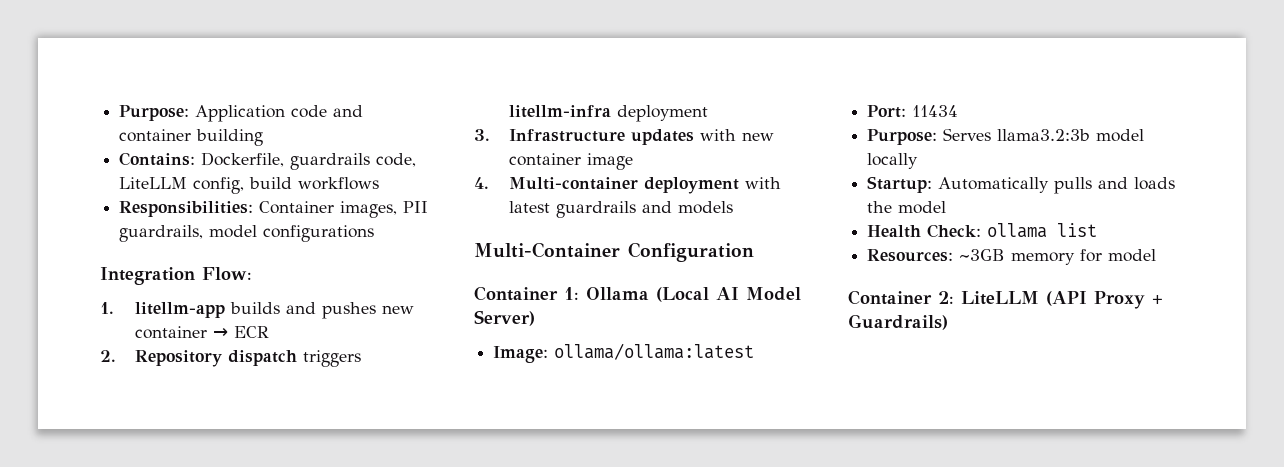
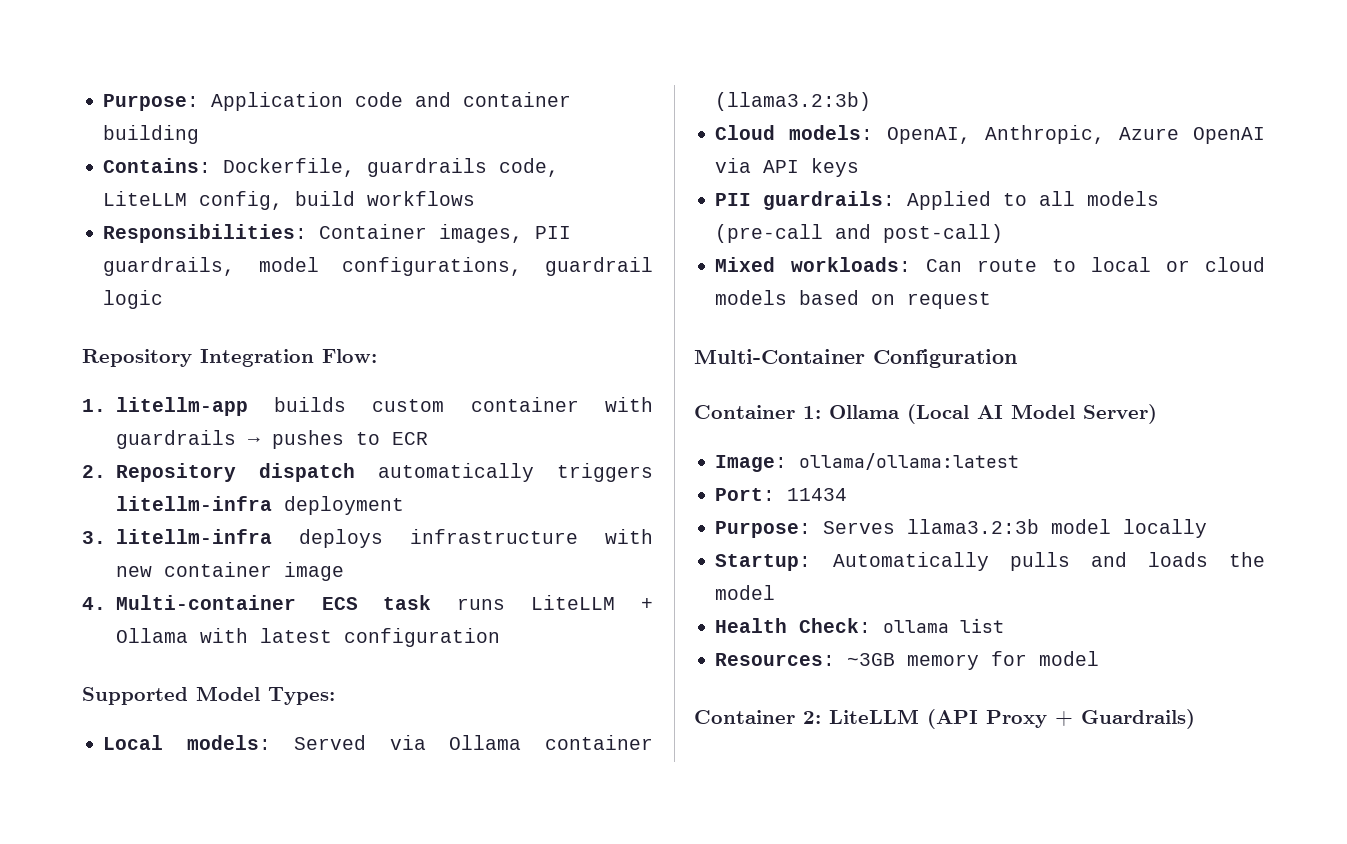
- Responsibilities: Container images, PII guardrails, model configurations
- Integration Flow:
+ Responsibilities: Container images, PII guardrails, model configurations, guardrail logic
+ Repository Integration Flow:
- 1. litellm-app builds and pushes new container → ECR
+ 1. litellm-app builds custom container with guardrails → pushes to ECR
- 2. Repository dispatch triggers litellm-infra deployment
+ 2. Repository dispatch automatically triggers litellm-infra deployment
- 3. Infrastructure updates with new container image
+ 3. litellm-infra deploys infrastructure with new container image
- 4. Multi-container deployment with latest guardrails and models
+ 4. Multi-container ECS task runs LiteLLM + Ollama with latest configuration
+ Supported Model Types:
+ Local models: Served via Ollama container (llama3.2:3b)
+ Cloud models: OpenAI, Anthropic, Azure OpenAI via API keys
+ PII guardrails: Applied to all models (pre-call and post-call)
+ Mixed workloads: Can route to local or cloud models based on request

